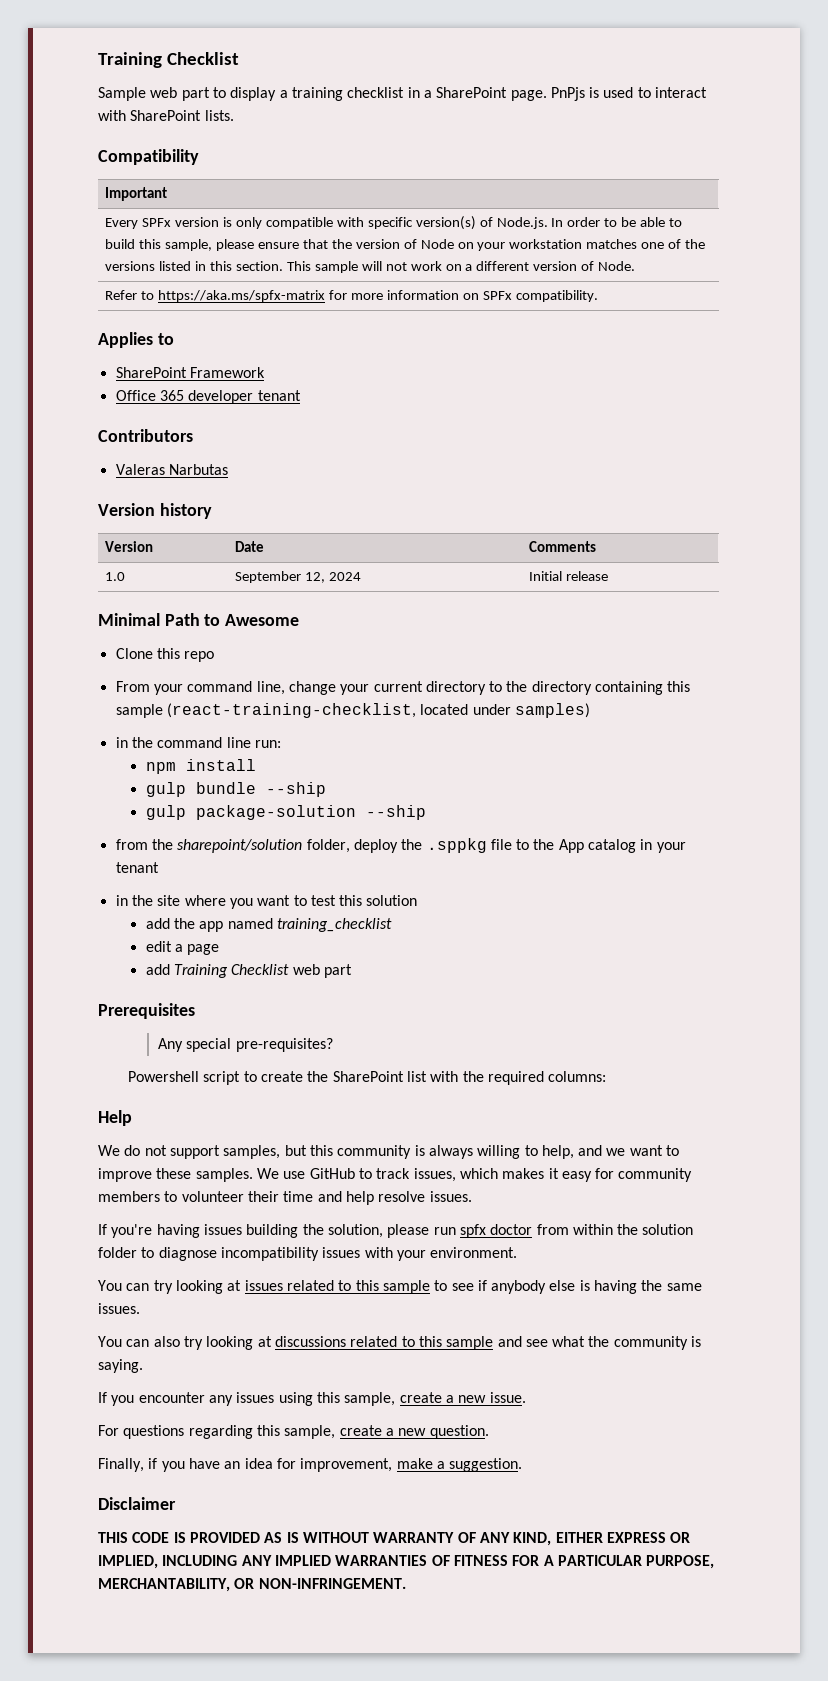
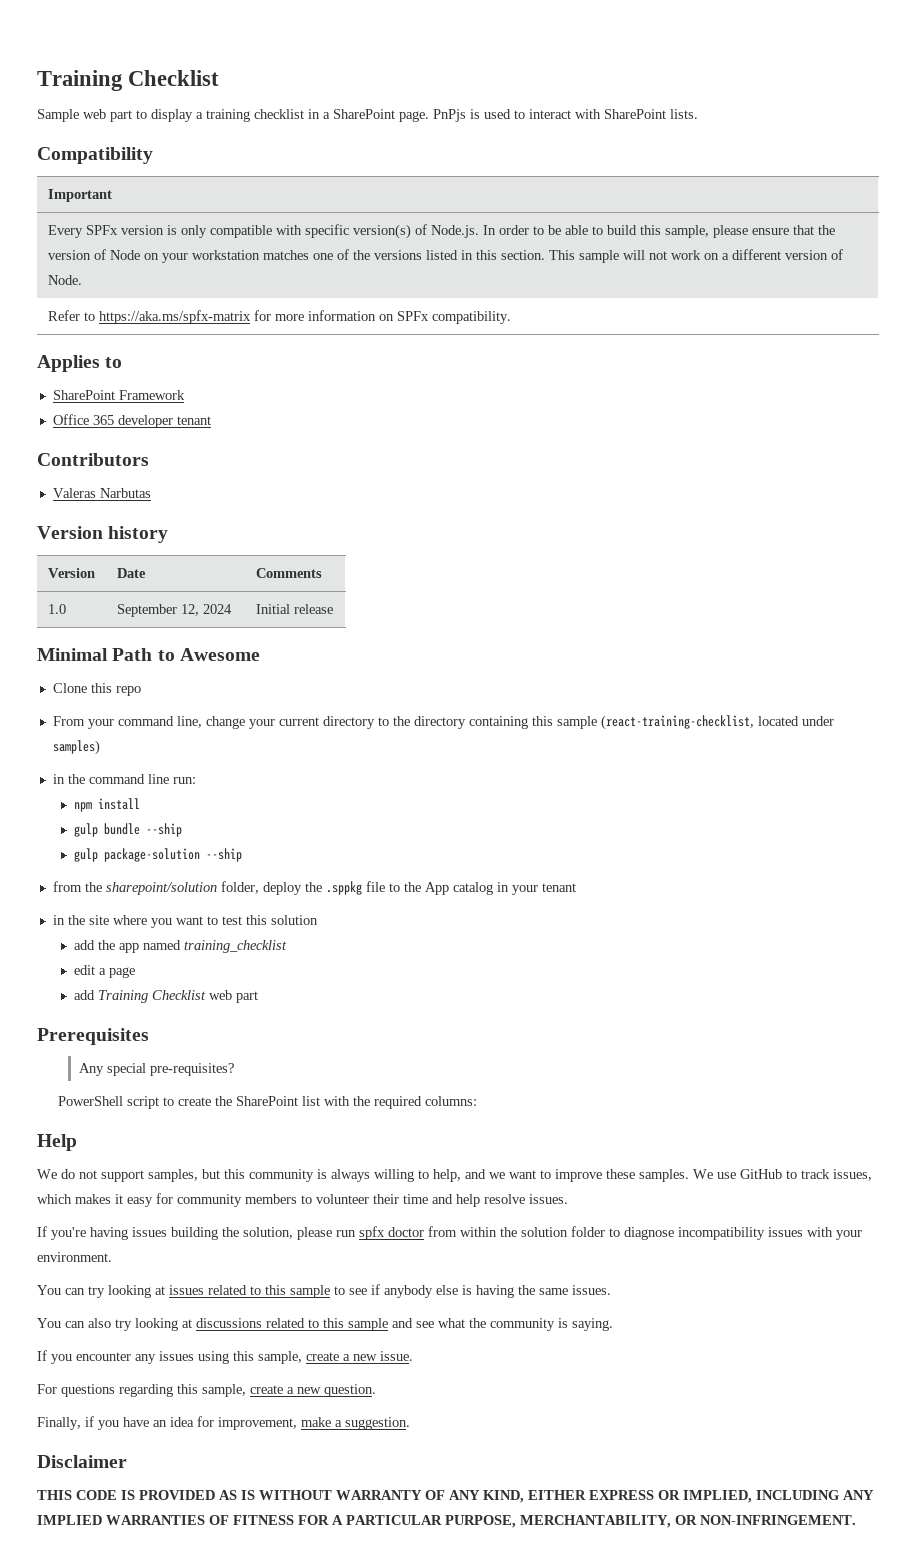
- Powershell script to create the SharePoint list with the required columns:
+ PowerShell script to create the SharePoint list with the required columns:

